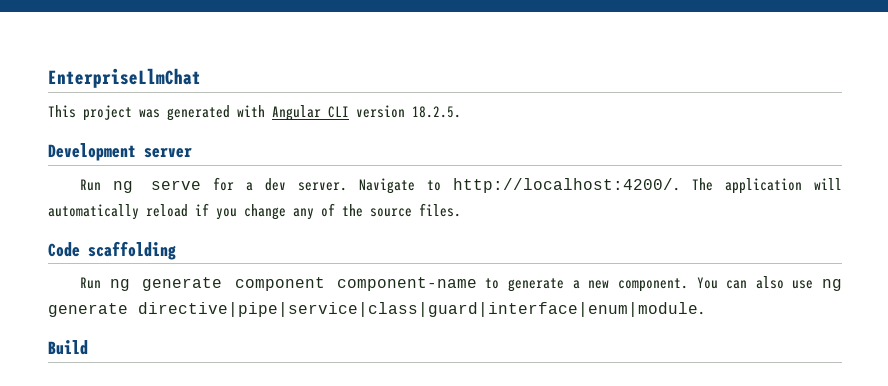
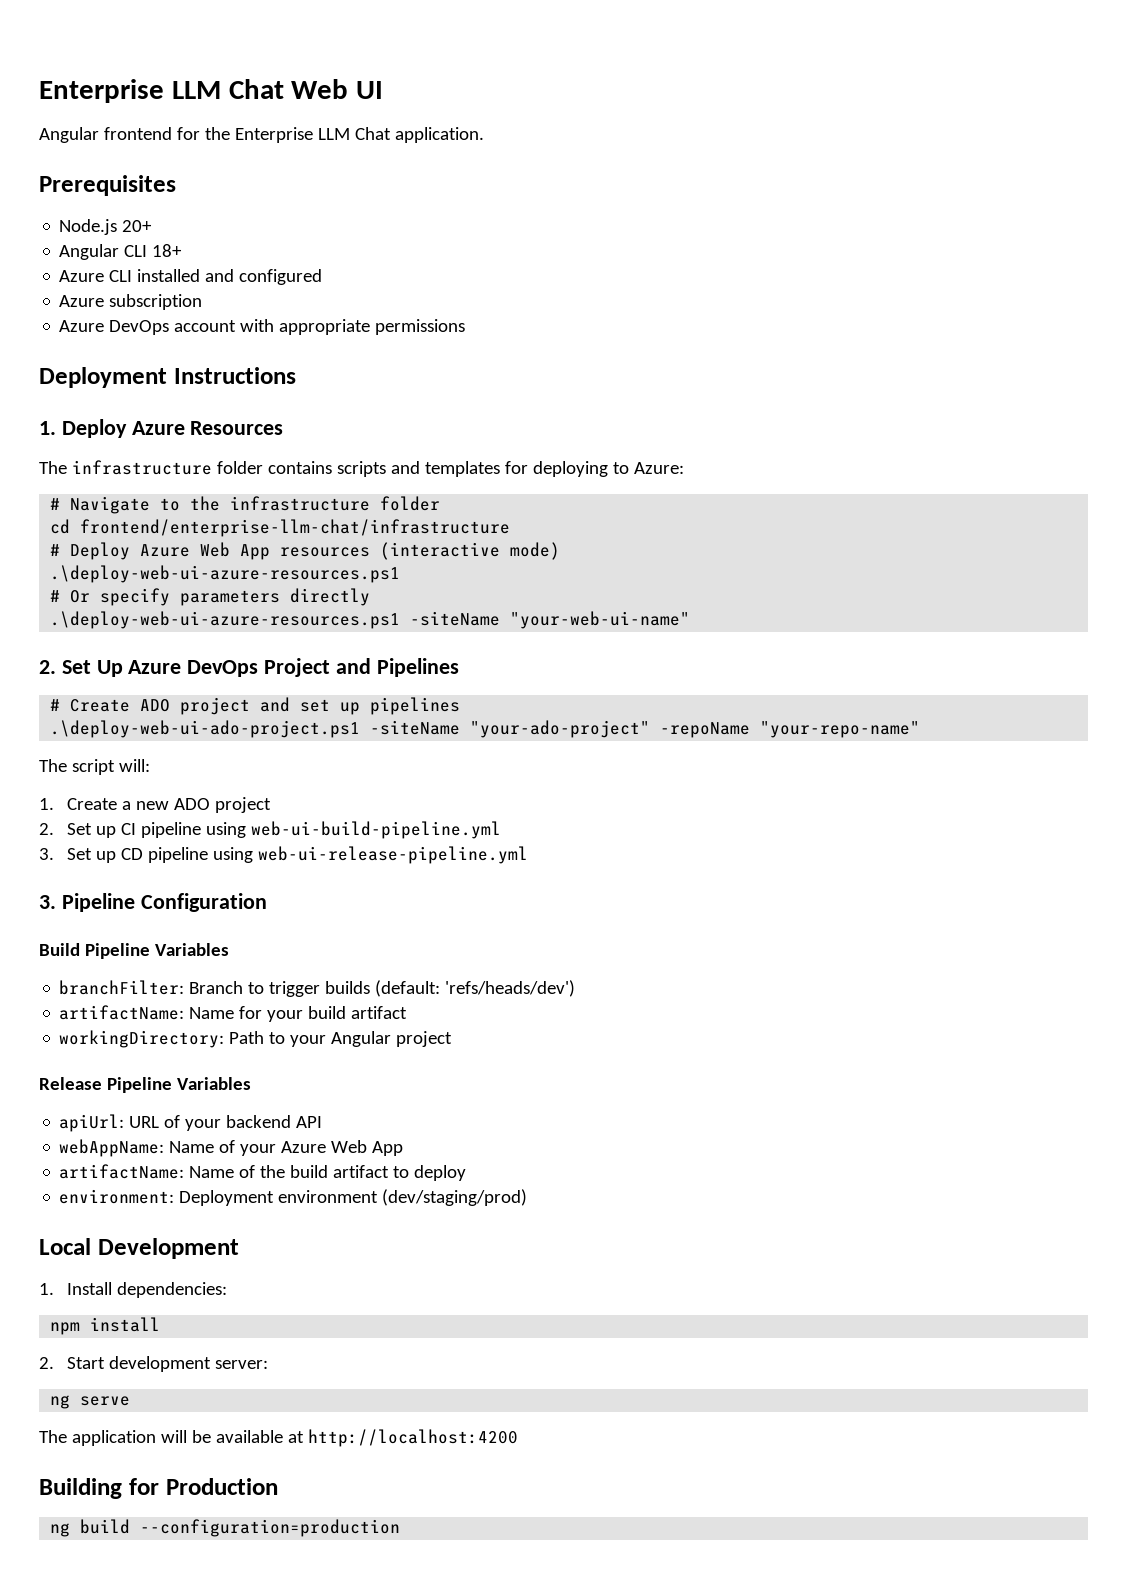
- EnterpriseLlmChat
- This project was generated with Angular CLI version 18.2.5.
- Development server
- Run ng serve for a dev server. Navigate to http://localhost:4200/. The application will automatically reload if you change any of the source files.
- Code scaffolding
- Run ng generate component component-name to generate a new component. You can also use ng generate directive|pipe|service|class|guard|interface|enum|module.
- Build
+ Enterprise LLM Chat Web UI
+ Angular frontend for the Enterprise LLM Chat application.
+ Prerequisites
+ Node.js 20+
+ Angular CLI 18+
+ Azure CLI installed and configured
+ Azure subscription
+ Azure DevOps account with appropriate permissions
+ Deployment Instructions
+ 1. Deploy Azure Resources
+ The infrastructure folder contains scripts and templates for deploying to Azure:
+ # Navigate to the infrastructure folder
+ cd frontend/enterprise-llm-chat/infrastructure
+ # Deploy Azure Web App resources (interactive mode)
+ .\deploy-web-ui-azure-resources.ps1
+ # Or specify parameters directly
+ .\deploy-web-ui-azure-resources.ps1 -siteName "your-web-ui-name"
+ 2. Set Up Azure DevOps Project and Pipelines
+ # Create ADO project and set up pipelines
+ .\deploy-web-ui-ado-project.ps1 -siteName "your-ado-project" -repoName "your-repo-name"
+ The script will:
+ 1. Create a new ADO project
+ 2. Set up CI pipeline using web-ui-build-pipeline.yml
+ 3. Set up CD pipeline using web-ui-release-pipeline.yml
+ 3. Pipeline Configuration
+ Build Pipeline Variables
+ branchFilter: Branch to trigger builds (default: 'refs/heads/dev')
+ artifactName: Name for your build artifact
+ workingDirectory: Path to your Angular project
+ Release Pipeline Variables
+ apiUrl: URL of your backend API
+ webAppName: Name of your Azure Web App
+ artifactName: Name of the build artifact to deploy
+ environment: Deployment environment (dev/staging/prod)
+ Local Development
+ 1. Install dependencies:
+ npm install
+ 2. Start development server:
+ ng serve
+ The application will be available at http://localhost:4200
+ Building for Production
+ ng build --configuration=production

